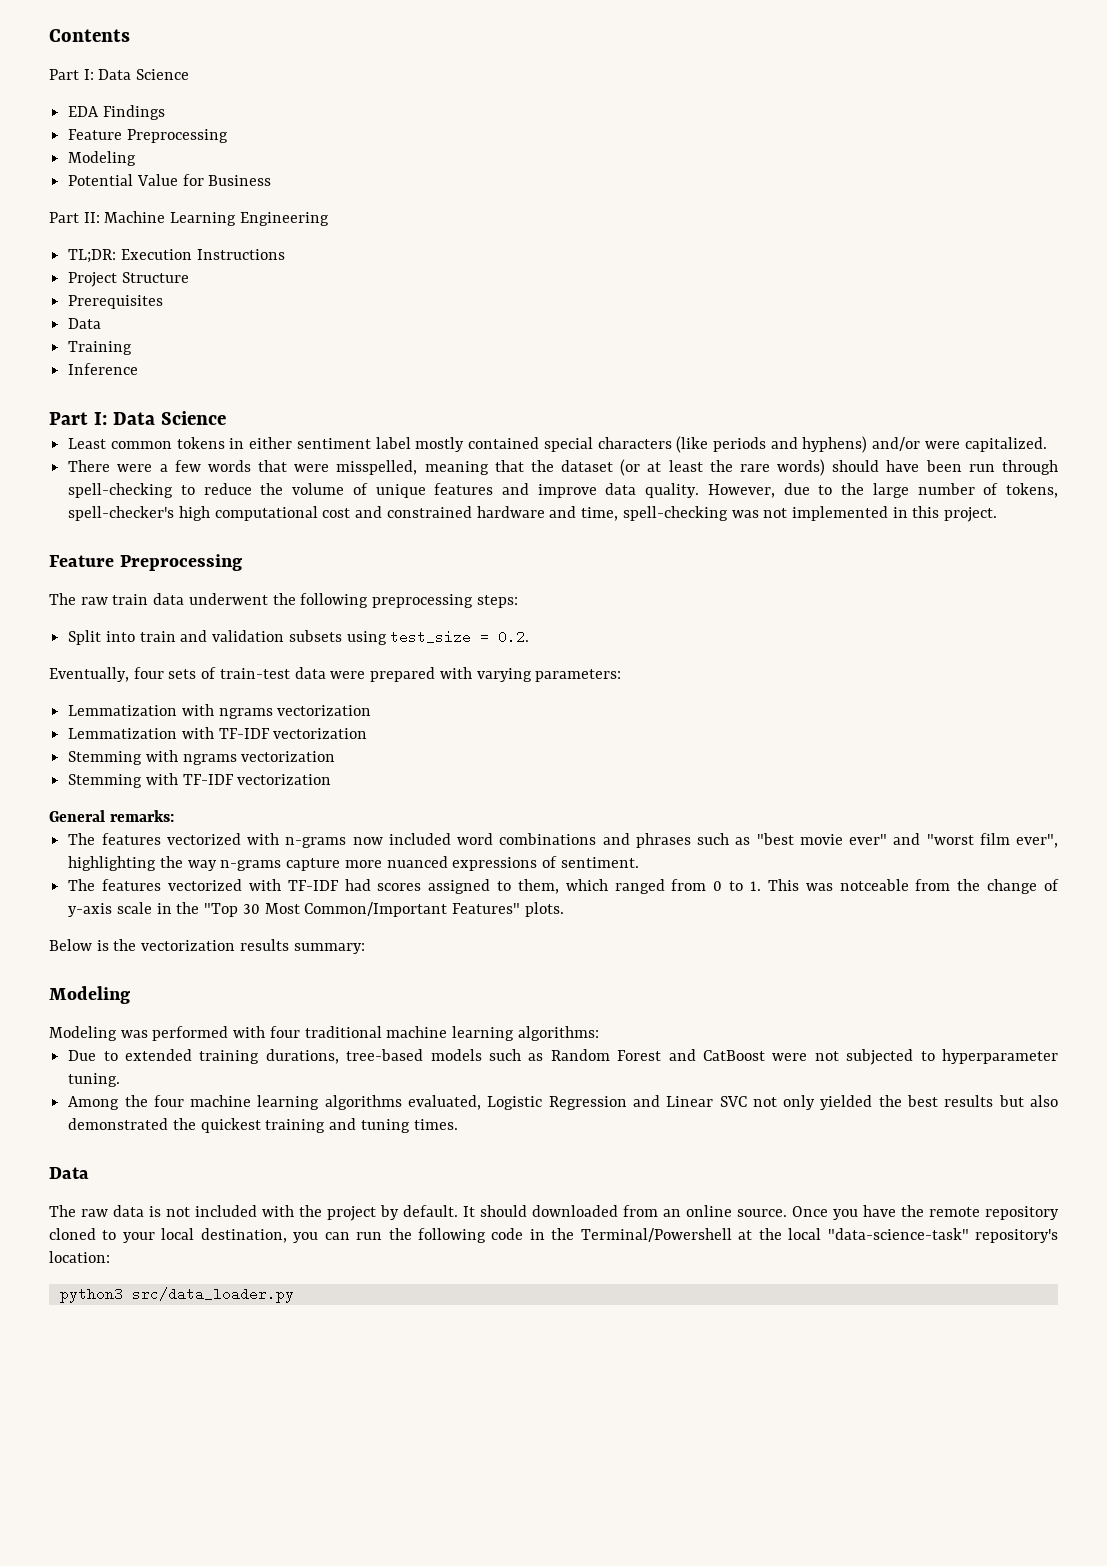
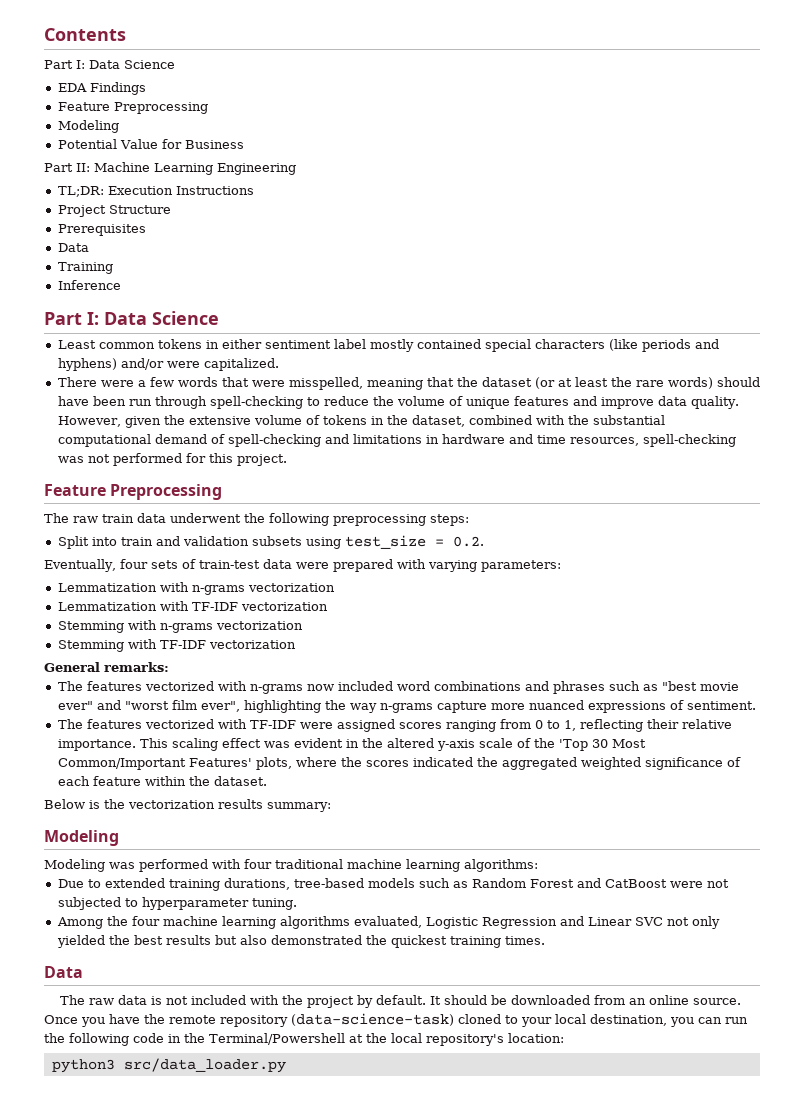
- However, due to the large number of tokens, spell-checker's high computational cost and constrained hardware and time, spell-checking was not implemented in this project.
+ However, given the extensive volume of tokens in the dataset, combined with the substantial computational demand of spell-checking and limitations in hardware and time resources, spell-checking was not performed for this project.
- Lemmatization with ngrams vectorization
+ Lemmatization with n-grams vectorization
- Stemming with ngrams vectorization
+ Stemming with n-grams vectorization
- The features vectorized with TF-IDF had scores assigned to them, which ranged from 0 to 1. This was notceable from the change of y-axis scale in the "Top 30 Most Common/Important Features" plots.
+ The features vectorized with TF-IDF were assigned scores ranging from 0 to 1, reflecting their relative importance. This scaling effect was evident in the altered y-axis scale of the 'Top 30 Most Common/Important Features' plots, where the scores indicated the aggregated weighted significance of each feature within the dataset.
- Among the four machine learning algorithms evaluated, Logistic Regression and Linear SVC not only yielded the best results but also demonstrated the quickest training and tuning times.
+ Among the four machine learning algorithms evaluated, Logistic Regression and Linear SVC not only yielded the best results but also demonstrated the quickest training times.
- It should downloaded from an online source.
+ It should be downloaded from an online source.
- Once you have the remote repository cloned to your local destination, you can run the following code in the Terminal/Powershell at the local "data-science-task" repository's location:
+ Once you have the remote repository (data-science-task) cloned to your local destination, you can run the following code in the Terminal/Powershell at the local repository's location:

